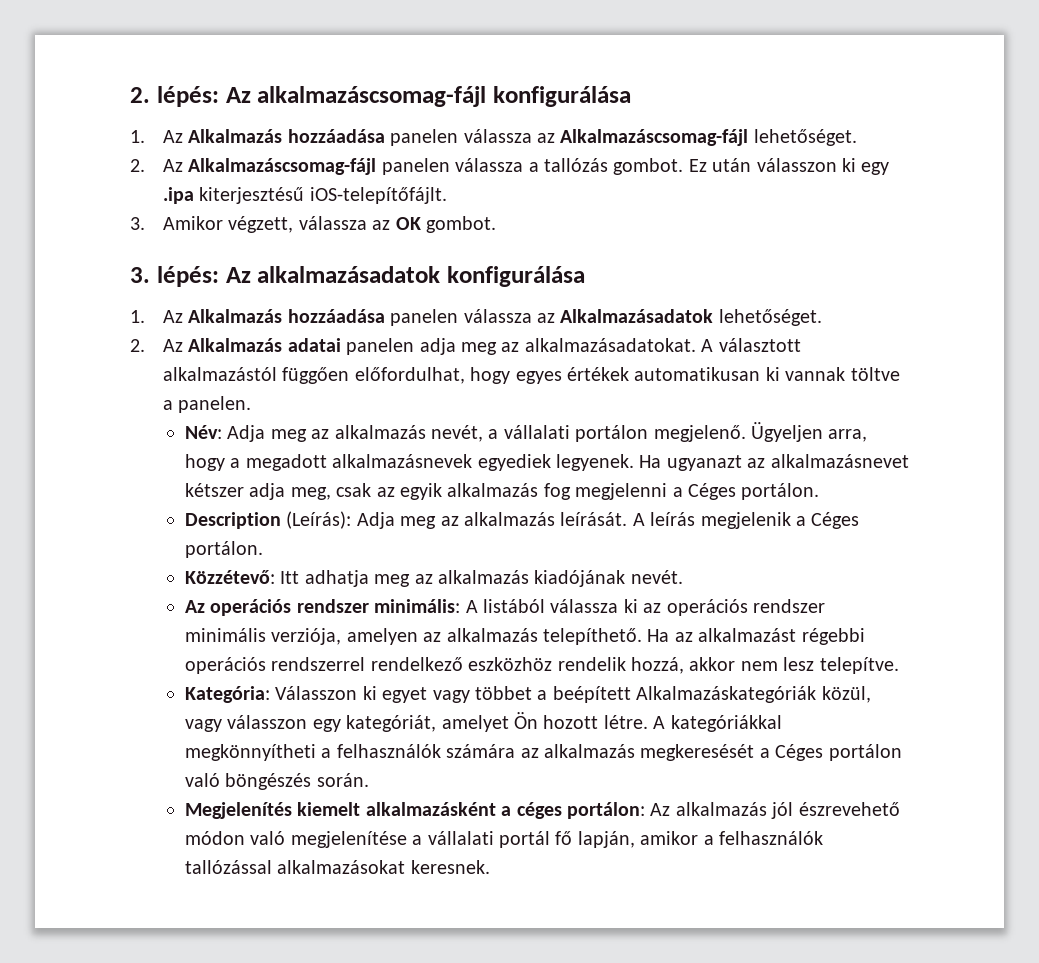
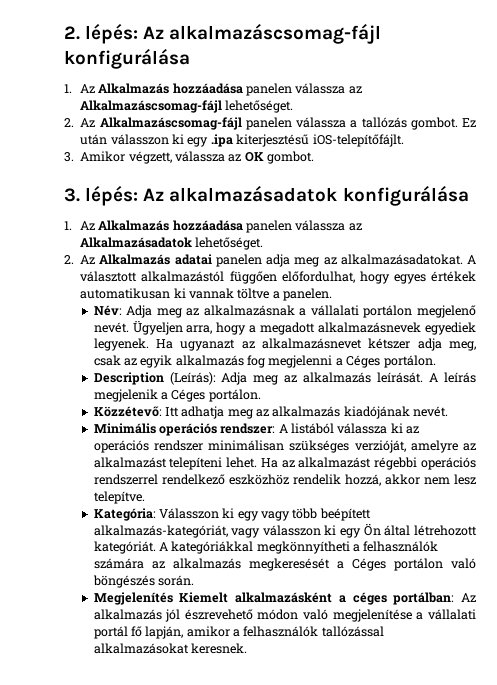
- Név: Adja meg az alkalmazás nevét, a vállalati portálon megjelenő.
+ Név: Adja meg az alkalmazásnak a vállalati portálon megjelenő nevét.
- Az operációs rendszer minimális: A listából válassza ki az operációs rendszer minimális verziója, amelyen az alkalmazás telepíthető.
+ Minimális operációs rendszer: A listából válassza ki az operációs rendszer minimálisan szükséges verzióját, amelyre az alkalmazást telepíteni lehet.
- Kategória: Válasszon ki egyet vagy többet a beépített Alkalmazáskategóriák közül, vagy válasszon egy kategóriát, amelyet Ön hozott létre.
+ Kategória: Válasszon ki egy vagy több beépített alkalmazás-kategóriát, vagy válasszon ki egy Ön által létrehozott kategóriát.
- Megjelenítés kiemelt alkalmazásként a céges portálon: Az alkalmazás jól észrevehető módon való megjelenítése a vállalati portál fő lapján, amikor a felhasználók tallózással alkalmazásokat keresnek.
+ Megjelenítés Kiemelt alkalmazásként a céges portálban: Az alkalmazás jól észrevehető módon való megjelenítése a vállalati portál fő lapján, amikor a felhasználók tallózással alkalmazásokat keresnek.

